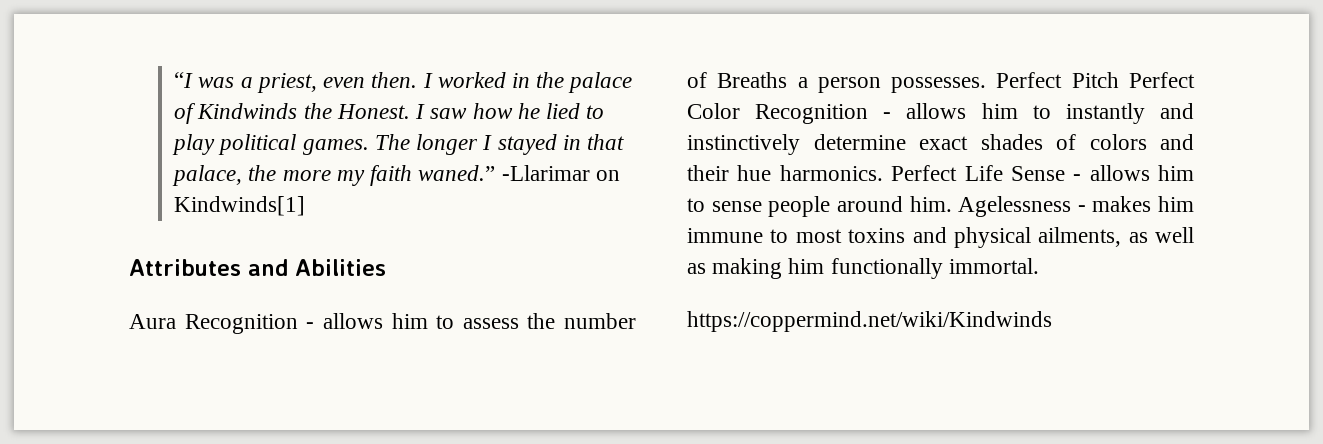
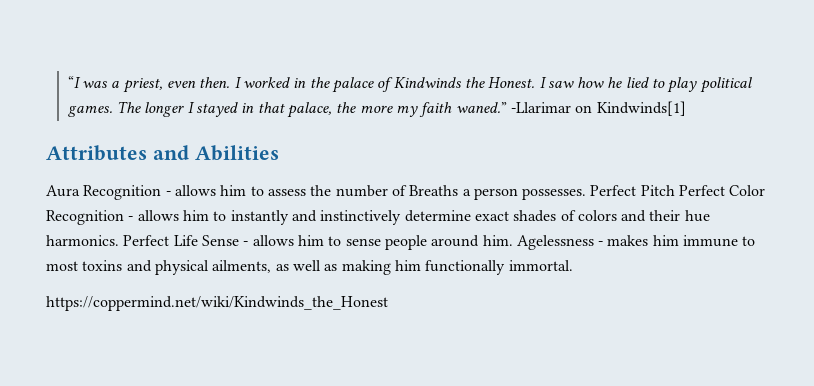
- https://coppermind.net/wiki/Kindwinds
+ https://coppermind.net/wiki/Kindwinds_the_Honest

